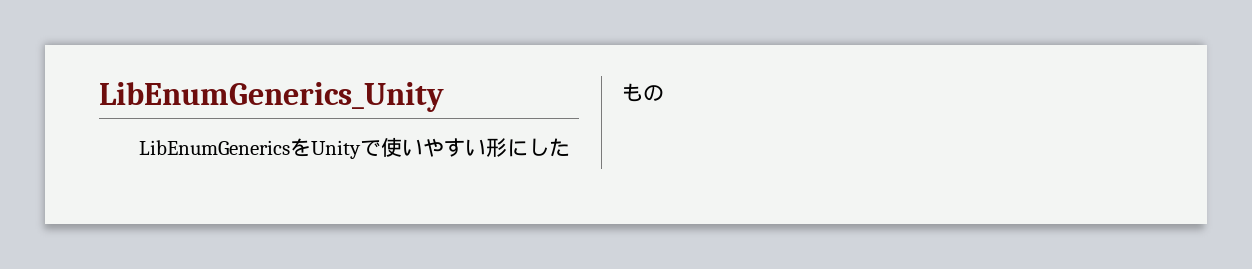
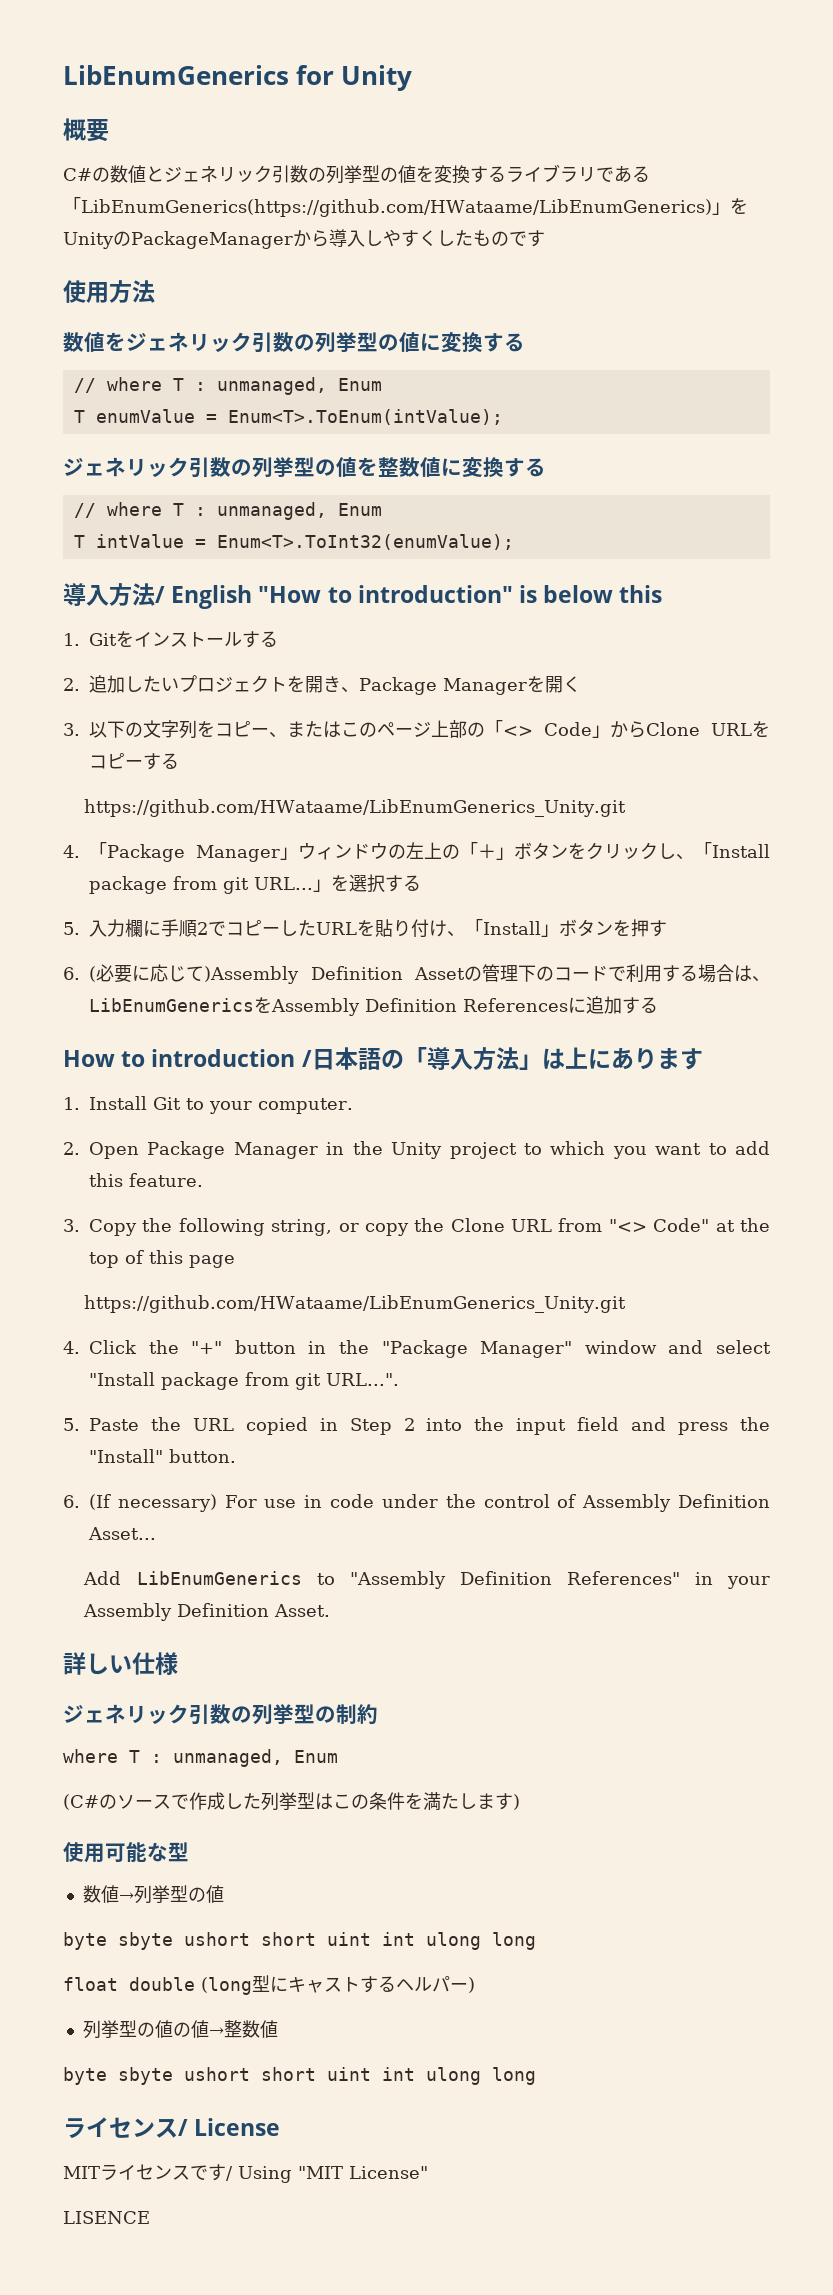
- LibEnumGenerics_Unity
- LibEnumGenericsをUnityで使いやすい形にしたもの
+ LibEnumGenerics for Unity
+ 概要
+ C#の数値とジェネリック引数の列挙型の値を変換するライブラリである「LibEnumGenerics(https://github.com/HWataame/LibEnumGenerics)」をUnityのPackageManagerから導入しやすくしたものです
+ 使用方法
+ 数値をジェネリック引数の列挙型の値に変換する
+ // where T : unmanaged, Enum
+ T enumValue = Enum<T>.ToEnum(intValue);
+ ジェネリック引数の列挙型の値を整数値に変換する
+ // where T : unmanaged, Enum
+ T intValue = Enum<T>.ToInt32(enumValue);
+ 導入方法/ English "How to introduction" is below this
+ 1. Gitをインストールする
+ 2.追加したいプロジェクトを開き、Package Managerを開く
+ 3.以下の文字列をコピー、またはこのページ上部の「<> Code」からClone URLをコピーする
+ https://github.com/HWataame/LibEnumGenerics_Unity.git
+ 4.「Package Manager」ウィンドウの左上の「＋」ボタンをクリックし、「Install package from git URL...」を選択する
+ 5.入力欄に手順2でコピーしたURLを貼り付け、「Install」ボタンを押す
+ 6. (必要に応じて)Assembly Definition Assetの管理下のコードで利用する場合は、LibEnumGenericsをAssembly Definition Referencesに追加する
+ How to introduction /日本語の「導入方法」は上にあります
+ 1. Install Git to your computer.
+ 2. Open Package Manager in the Unity project to which you want to add this feature.
+ 3. Copy the following string, or copy the Clone URL from "<> Code" at the top of this page
+ https://github.com/HWataame/LibEnumGenerics_Unity.git
+ 4. Click the "+" button in the "Package Manager" window and select "Install package from git URL...".
+ 5. Paste the URL copied in Step 2 into the input field and press the "Install" button.
+ 6. (If necessary) For use in code under the control of Assembly Definition Asset...
+ Add LibEnumGenerics to "Assembly Definition References" in your Assembly Definition Asset.
+ 詳しい仕様
+ ジェネリック引数の列挙型の制約
+ where T : unmanaged, Enum
+ (C#のソースで作成した列挙型はこの条件を満たします)
+ 使用可能な型
+ 数値→列挙型の値
+ byte sbyte ushort short uint int ulong long
+ float double (long型にキャストするヘルパー)
+ 列挙型の値の値→整数値
+ byte sbyte ushort short uint int ulong long
+ ライセンス/ License
+ MITライセンスです/ Using "MIT License"
+ LISENCE

